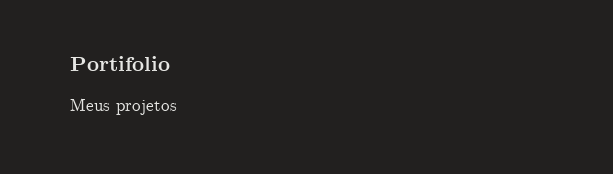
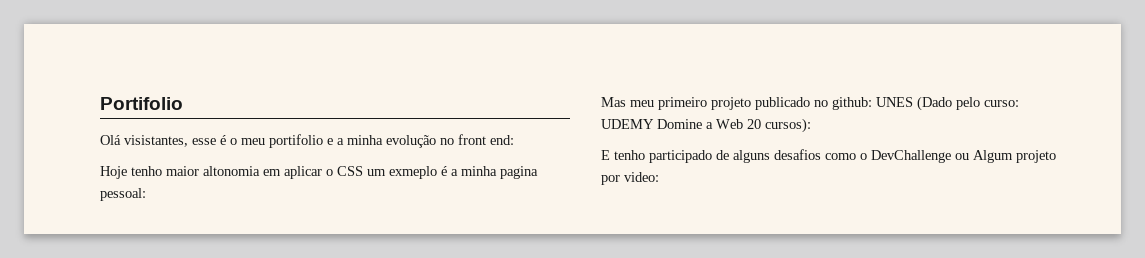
- Meus projetos
+ Olá visistantes, esse é o meu portifolio e a minha evolução no front end:
+ Hoje tenho maior altonomia em aplicar o CSS um exmeplo é a minha pagina pessoal:
+ Mas meu primeiro projeto publicado no github: UNES (Dado pelo curso: UDEMY Domine a Web 20 cursos):
+ E tenho participado de alguns desafios como o DevChallenge ou Algum projeto por video:

